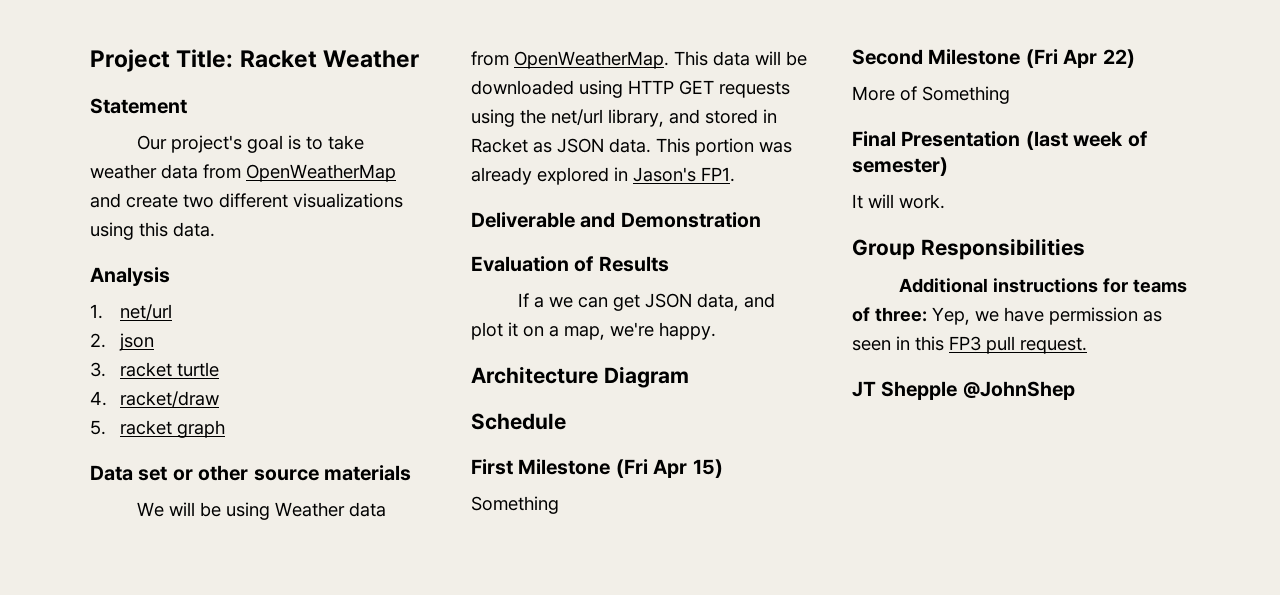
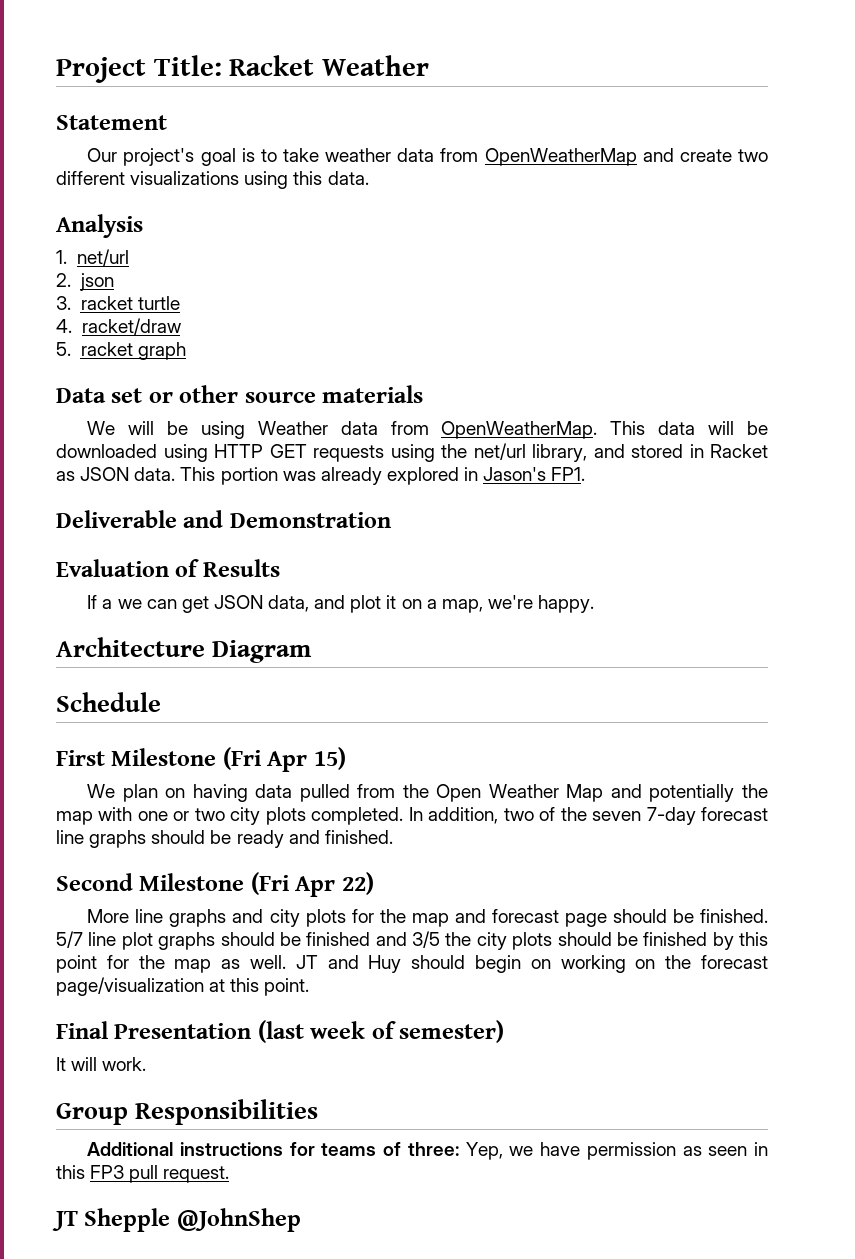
  First Milestone (Fri Apr 15)
- Something
+ We plan on having data pulled from the Open Weather Map and potentially the map with one or two city plots completed. In addition, two of the seven 7-day forecast line graphs should be ready and finished.
- More of Something
+ More line graphs and city plots for the map and forecast page should be finished. 5/7 line plot graphs should be finished and 3/5 the city plots should be finished by this point for the map as well. JT and Huy should begin on working on the forecast page/visualization at this point.

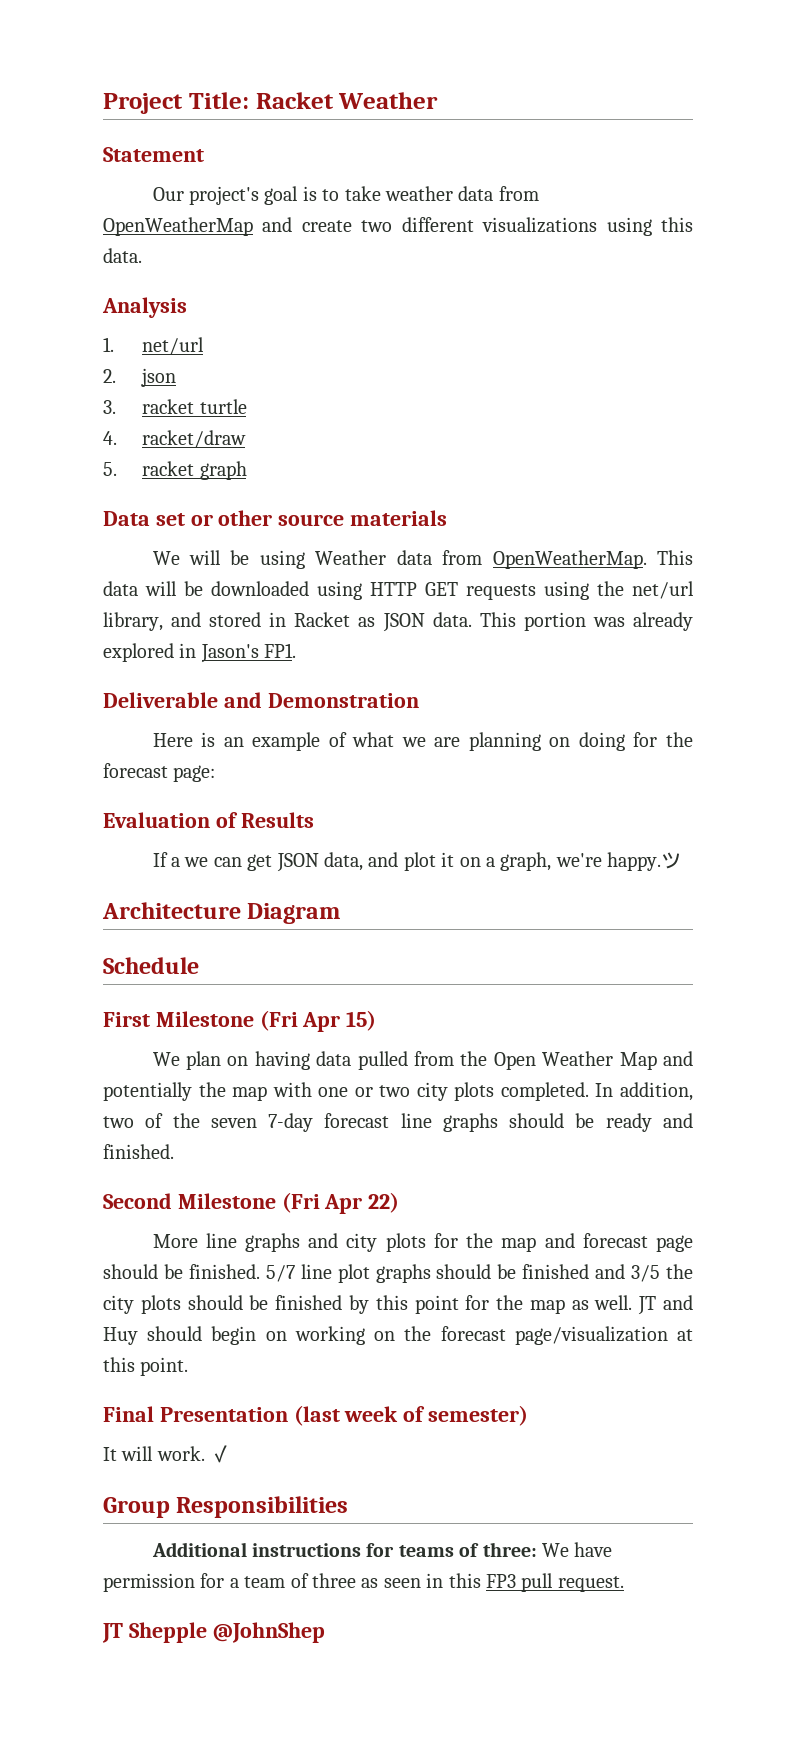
+ Here is an example of what we are planning on doing for the forecast page:
- If a we can get JSON data, and plot it on a map, we're happy.
+ If a we can get JSON data, and plot it on a graph, we're happy.ツ
+ ✓
- Additional instructions for teams of three: Yep, we have permission as seen in this FP3 pull request.
+ Additional instructions for teams of three: We have permission for a team of three as seen in this FP3 pull request.

